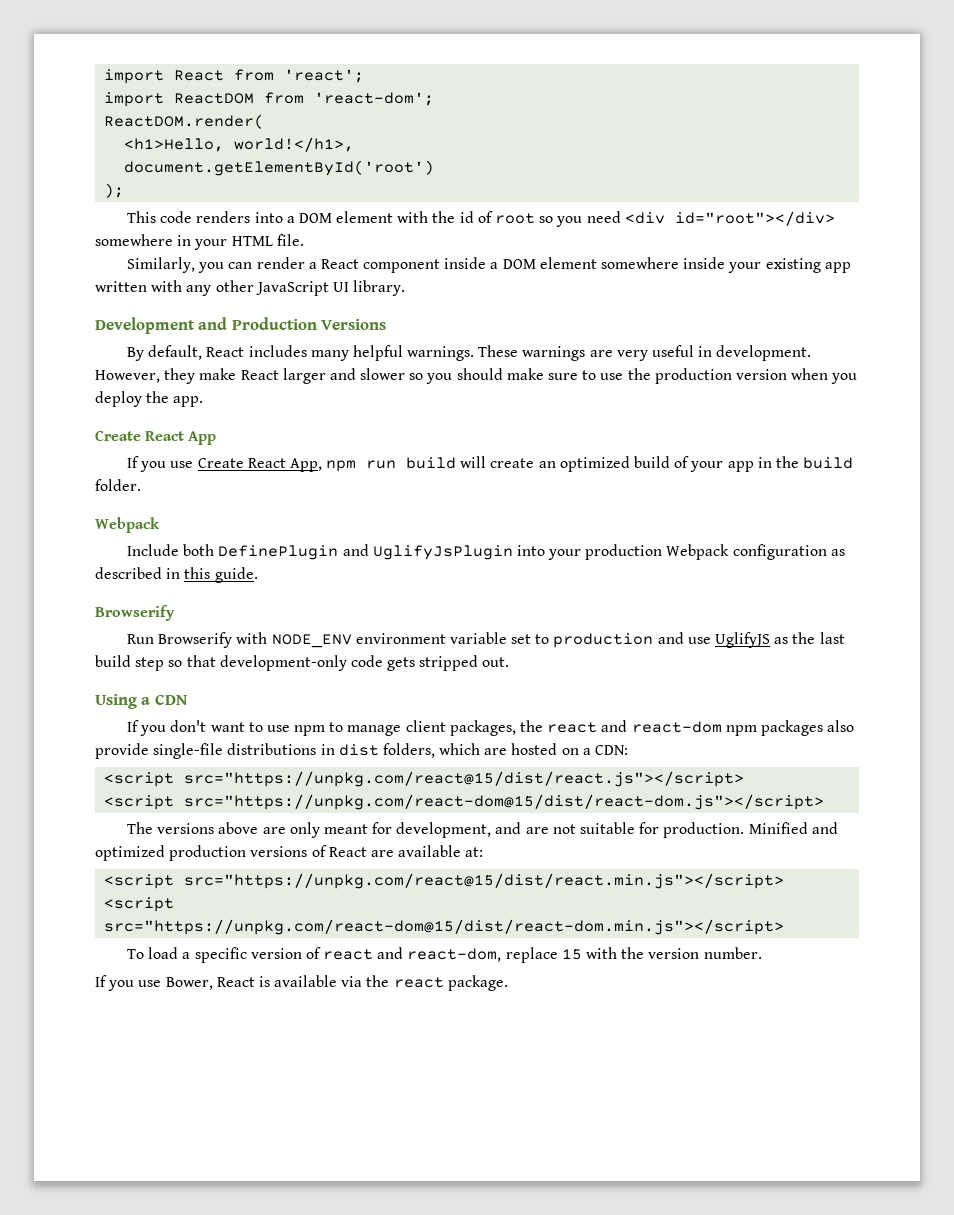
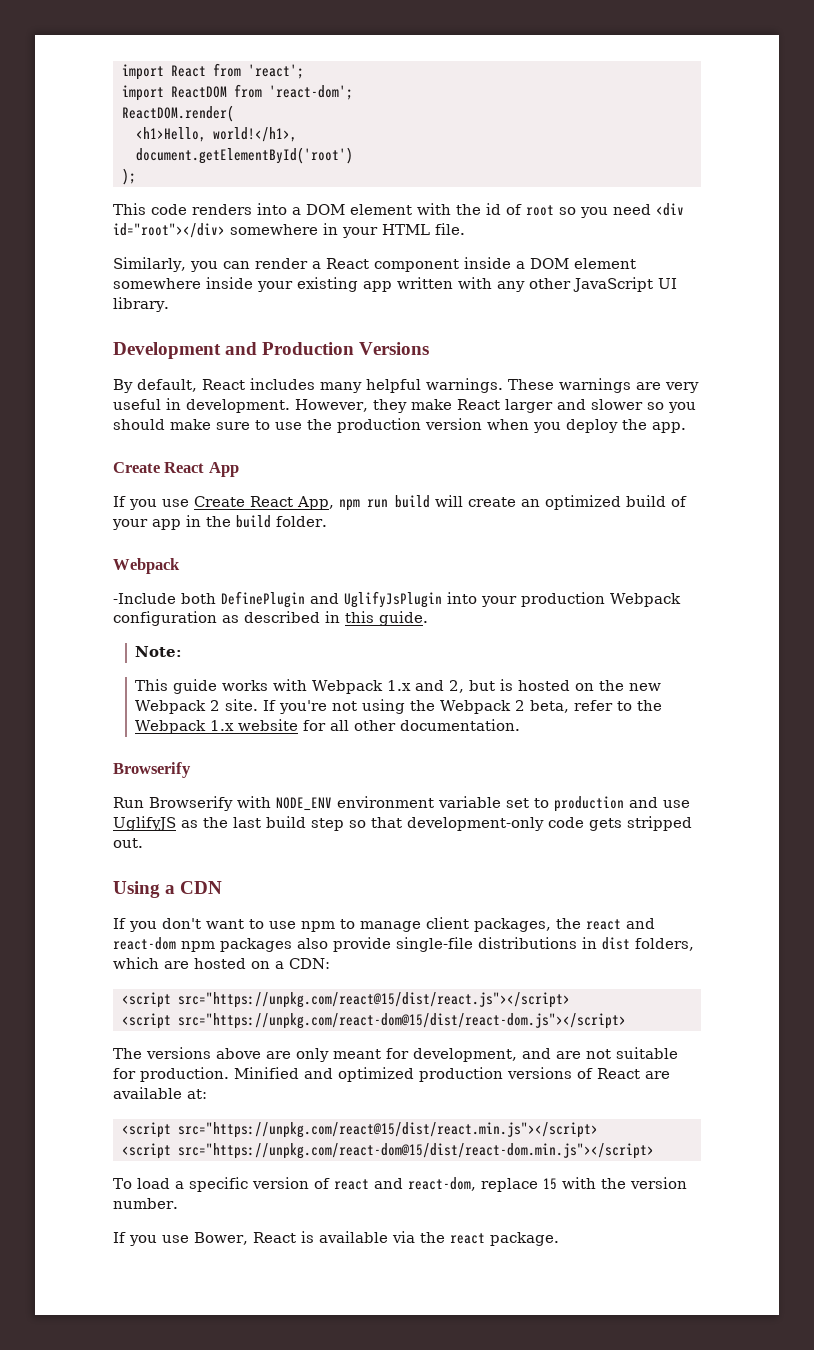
- Include both DefinePlugin and UglifyJsPlugin into your production Webpack configuration as described in this guide.
+ -Include both DefinePlugin and UglifyJsPlugin into your production Webpack configuration as described in this guide.
+ Note:
+ This guide works with Webpack 1.x and 2, but is hosted on the new Webpack 2 site. If you're not using the Webpack 2 beta, refer to the Webpack 1.x website for all other documentation.

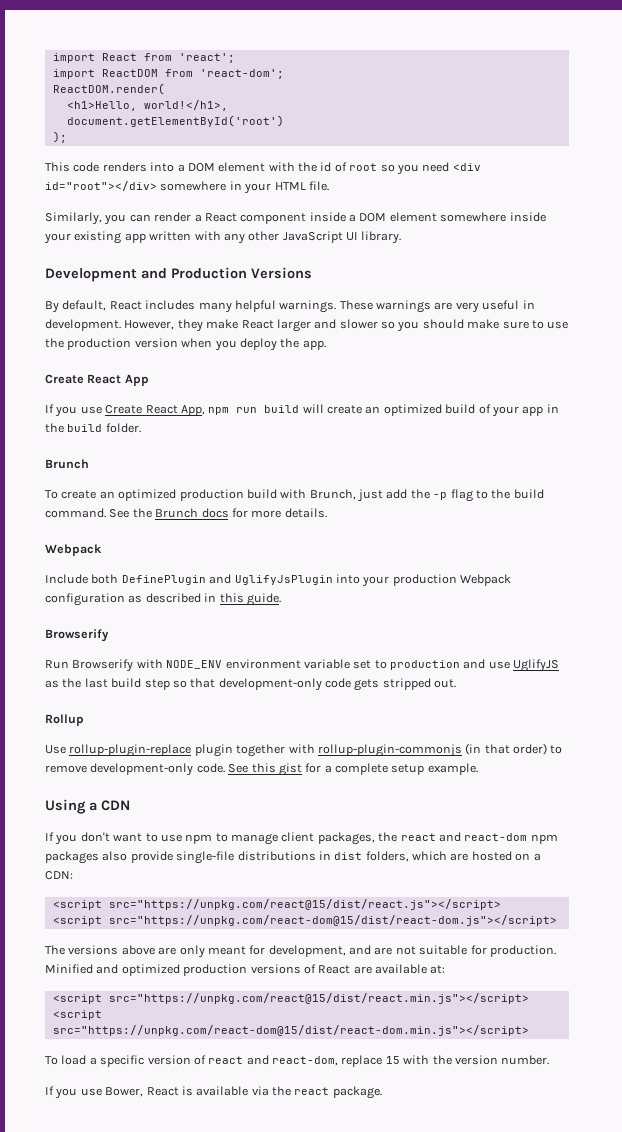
  If you use Create React App, npm run build will create an optimized build of your app in the build folder.
+ Brunch
+ To create an optimized production build with Brunch, just add the -p flag to the build command. See the Brunch docs for more details.
- -Include both DefinePlugin and UglifyJsPlugin into your production Webpack configuration as described in this guide.
+ Include both DefinePlugin and UglifyJsPlugin into your production Webpack configuration as described in this guide.
- Note:
- This guide works with Webpack 1.x and 2, but is hosted on the new Webpack 2 site. If you're not using the Webpack 2 beta, refer to the Webpack 1.x website for all other documentation.
+ Rollup
+ Use rollup-plugin-replace plugin together with rollup-plugin-commonjs (in that order) to remove development-only code. See this gist for a complete setup example.

